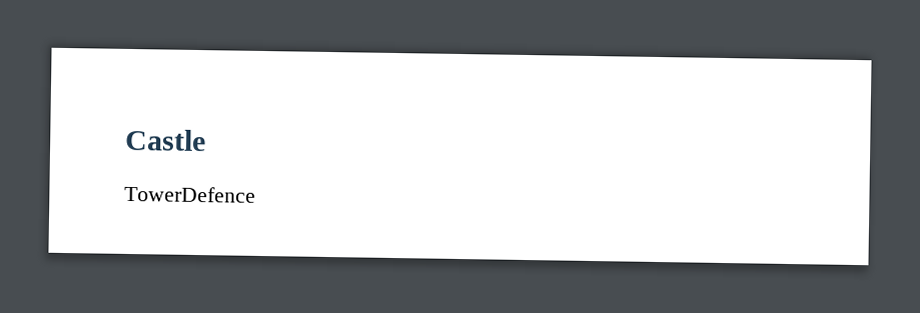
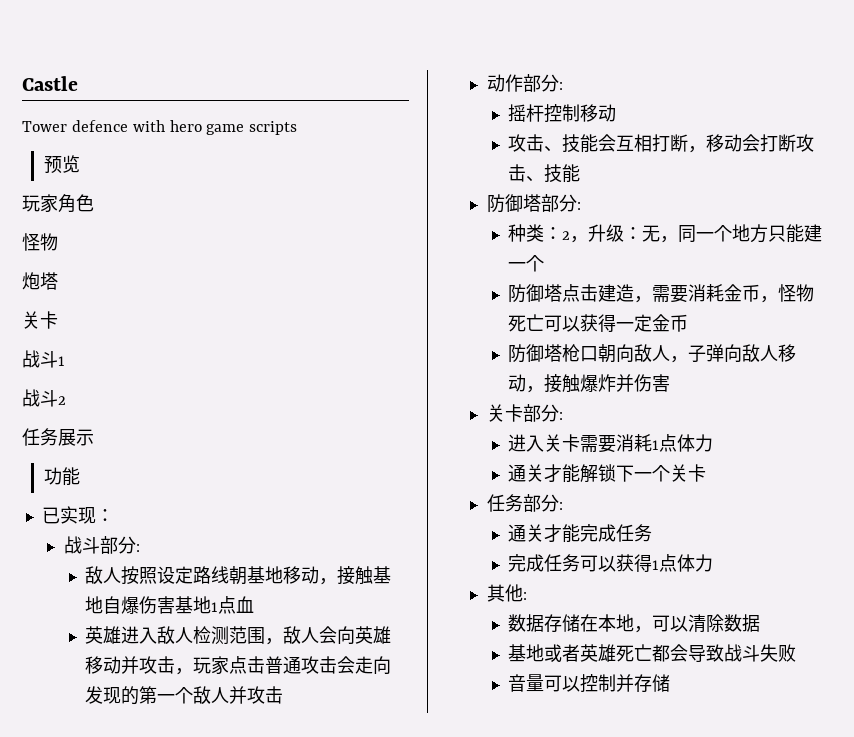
- TowerDefence
+ Tower defence with hero game scripts
+ 预览
+ 玩家角色
+ 怪物
+ 炮塔
+ 关卡
+ 战斗1
+ 战斗2
+ 任务展示
+ 功能
+ 已实现：
+ 战斗部分:
+ 敌人按照设定路线朝基地移动，接触基地自爆伤害基地1点血
+ 英雄进入敌人检测范围，敌人会向英雄移动并攻击，玩家点击普通攻击会走向发现的第一个敌人并攻击
+ 动作部分:
+ 摇杆控制移动
+ 攻击、技能会互相打断，移动会打断攻击、技能
+ 防御塔部分:
+ 种类：2，升级：无，同一个地方只能建一个
+ 防御塔点击建造，需要消耗金币，怪物死亡可以获得一定金币
+ 防御塔枪口朝向敌人，子弹向敌人移动，接触爆炸并伤害
+ 关卡部分:
+ 进入关卡需要消耗1点体力
+ 通关才能解锁下一个关卡
+ 任务部分:
+ 通关才能完成任务
+ 完成任务可以获得1点体力
+ 其他:
+ 数据存储在本地，可以清除数据
+ 基地或者英雄死亡都会导致战斗失败
+ 音量可以控制并存储

